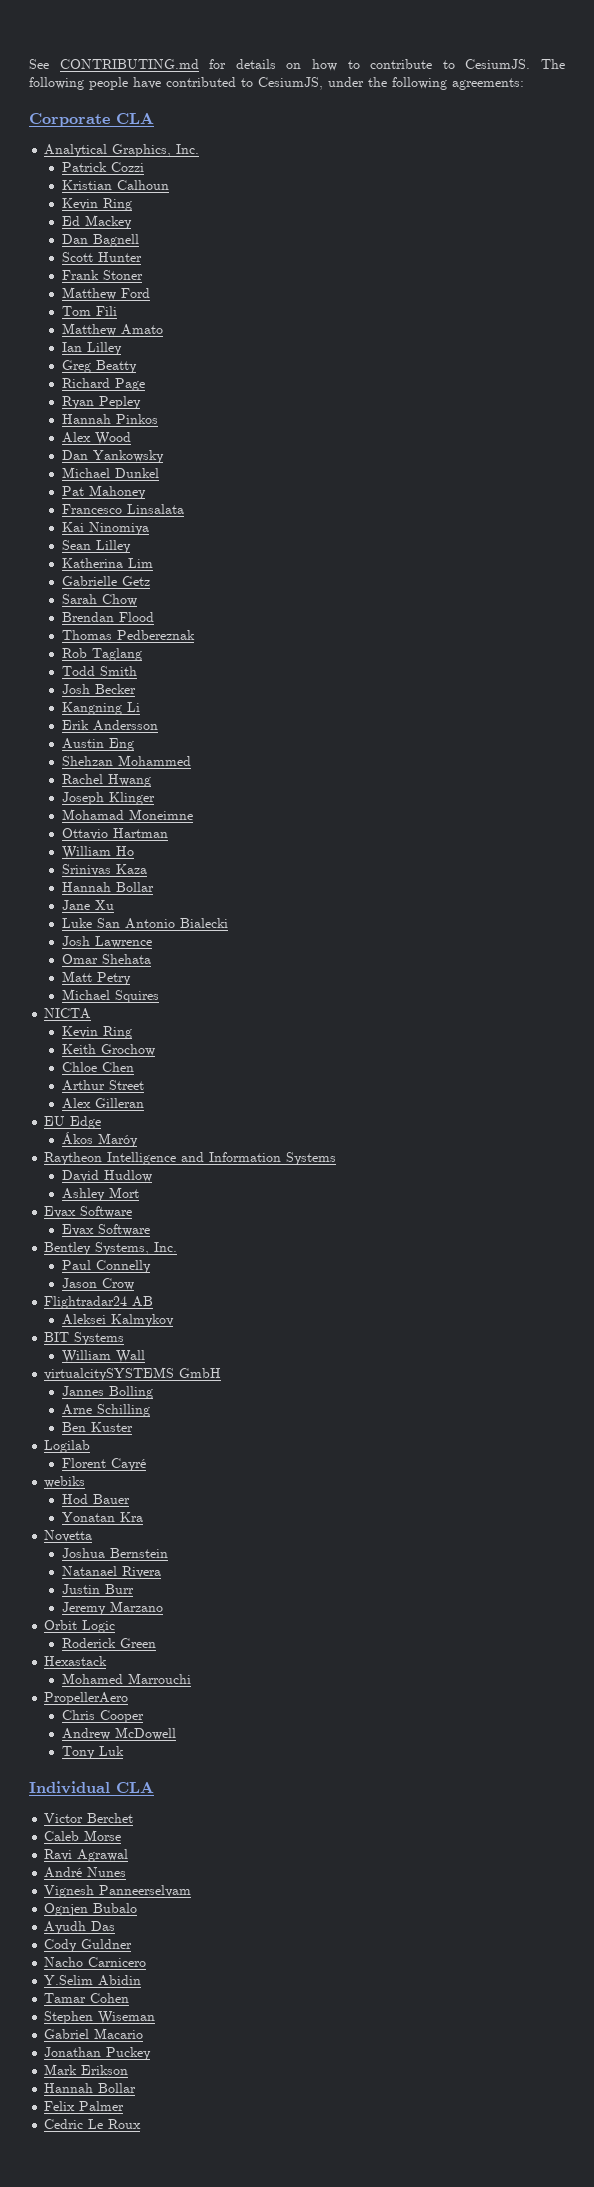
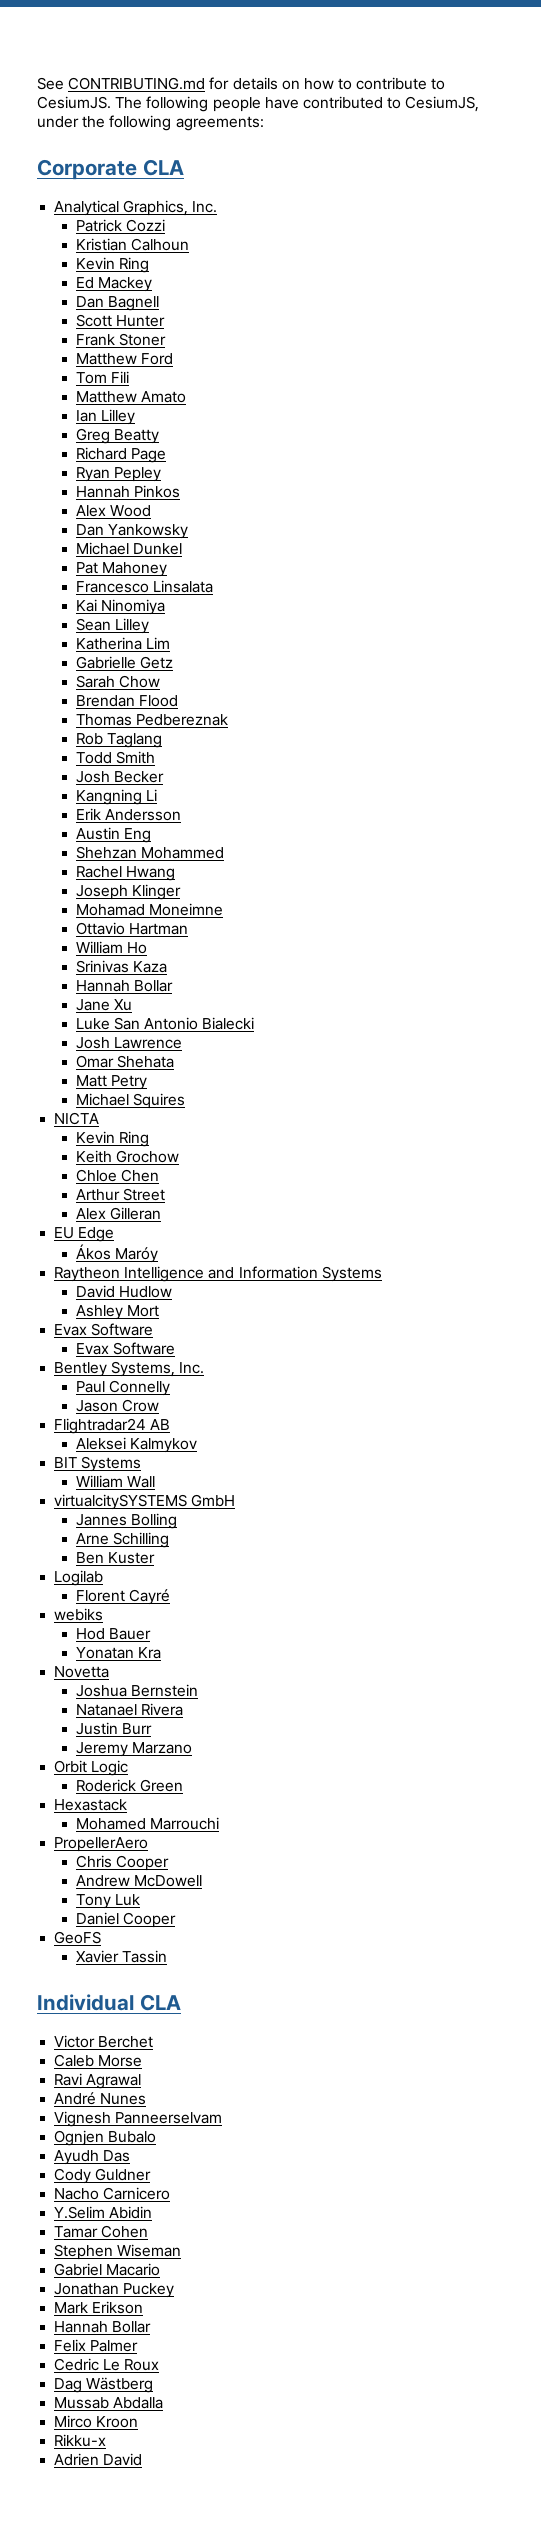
+ Daniel Cooper
+ GeoFS
+ Xavier Tassin
+ Dag Wästberg
+ Mussab Abdalla
+ Mirco Kroon
+ Rikku-x
+ Adrien David

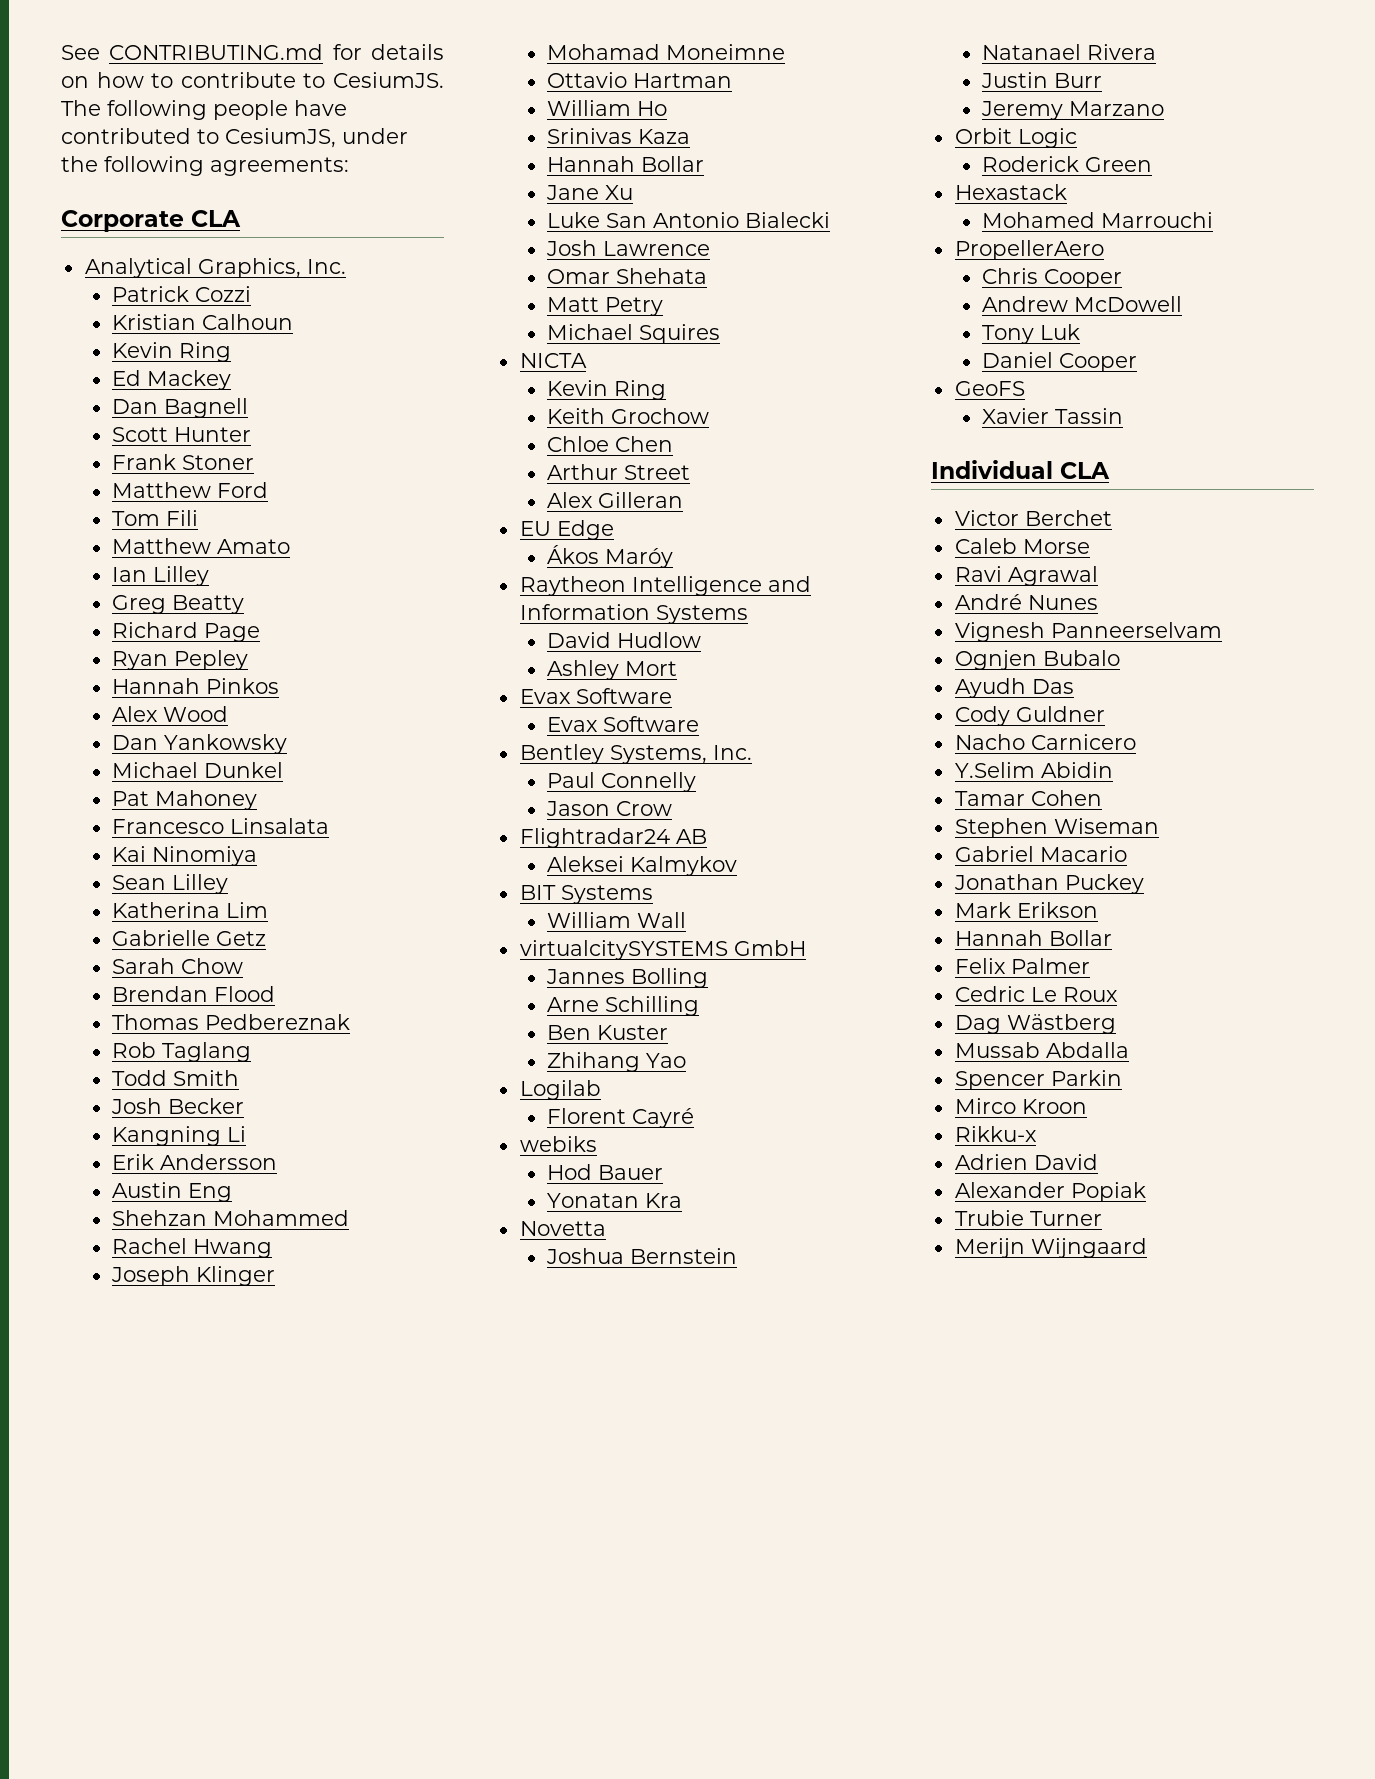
+ Zhihang Yao
+ Spencer Parkin
+ Alexander Popiak
+ Trubie Turner
+ Merijn Wijngaard

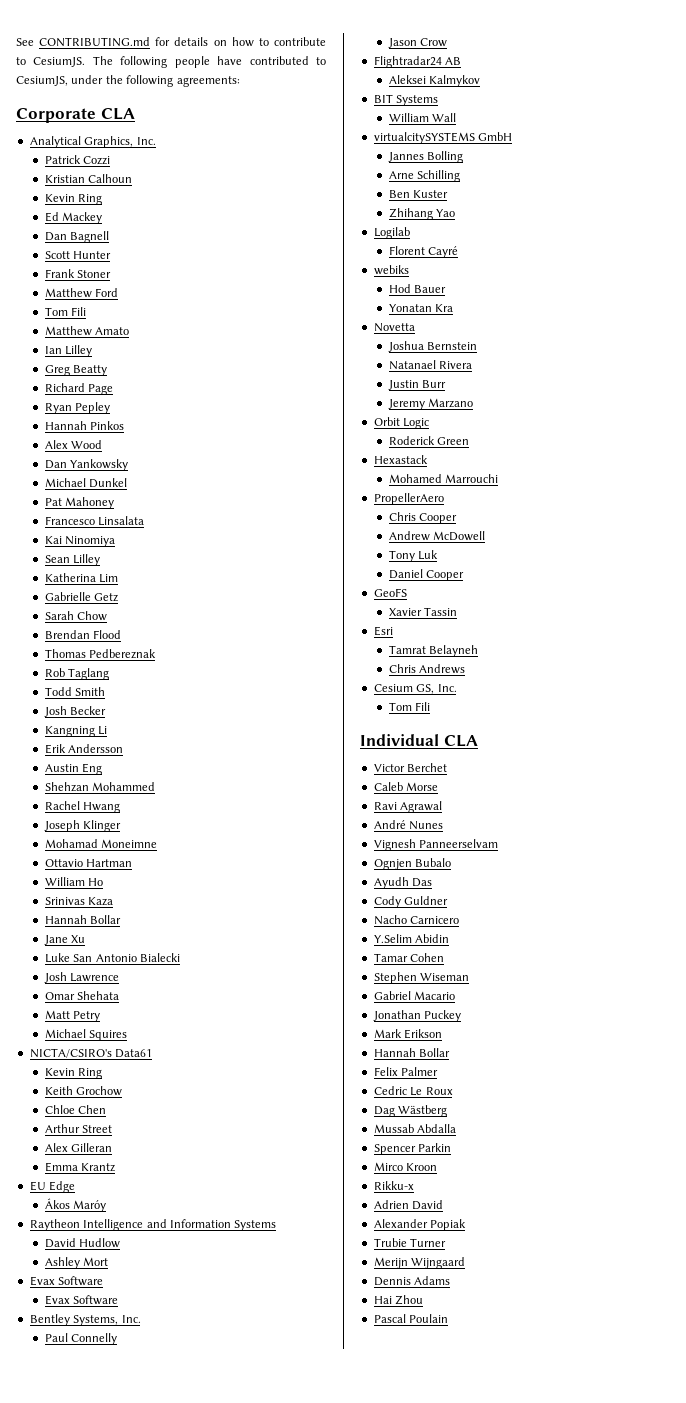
- NICTA
+ NICTA/CSIRO's Data61
+ Emma Krantz
+ Esri
+ Tamrat Belayneh
+ Chris Andrews
+ Cesium GS, Inc.
+ Tom Fili
+ Dennis Adams
+ Hai Zhou
+ Pascal Poulain

